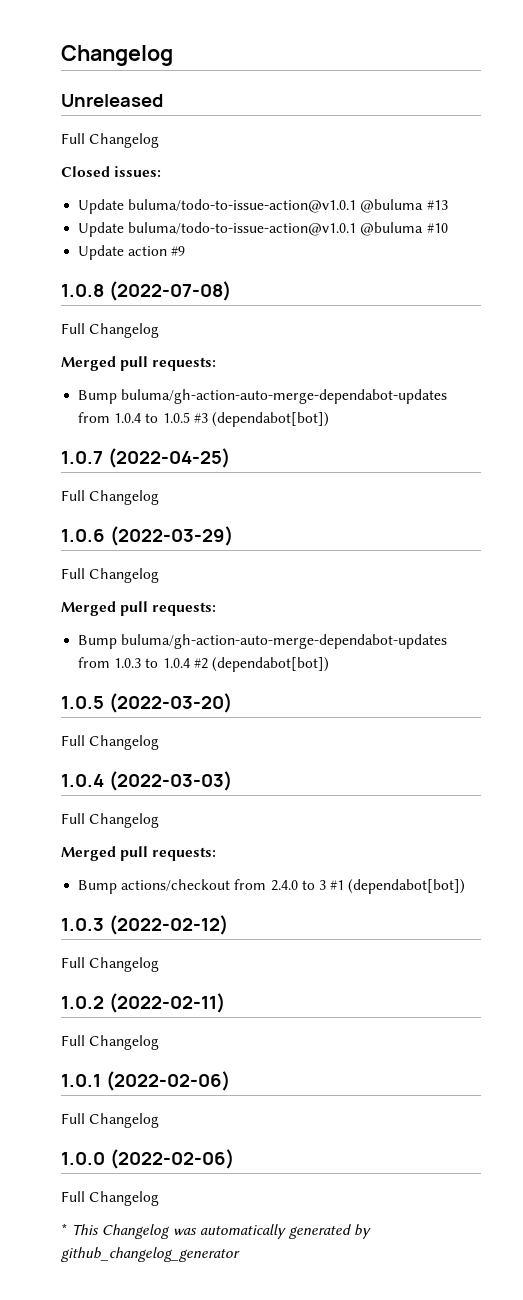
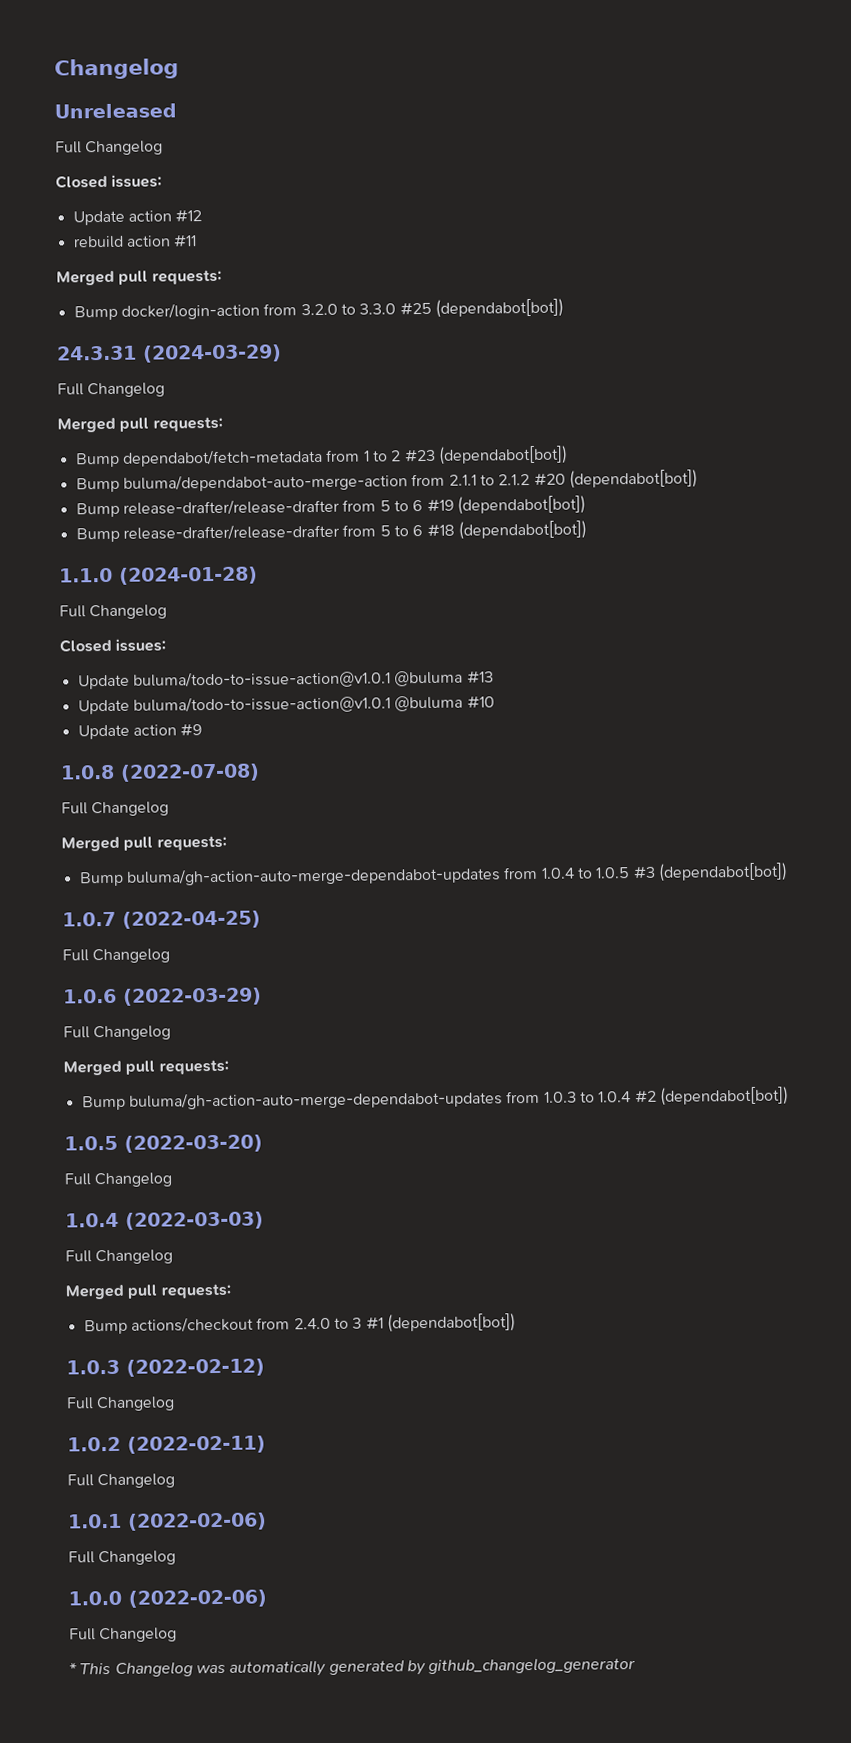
+ Update action #12
+ rebuild action #11
+ Merged pull requests:
+ Bump docker/login-action from 3.2.0 to 3.3.0 #25 (dependabot[bot])
+ 24.3.31 (2024-03-29)
+ Full Changelog
+ Merged pull requests:
+ Bump dependabot/fetch-metadata from 1 to 2 #23 (dependabot[bot])
+ Bump buluma/dependabot-auto-merge-action from 2.1.1 to 2.1.2 #20 (dependabot[bot])
+ Bump release-drafter/release-drafter from 5 to 6 #19 (dependabot[bot])
+ Bump release-drafter/release-drafter from 5 to 6 #18 (dependabot[bot])
+ 1.1.0 (2024-01-28)
+ Full Changelog
+ Closed issues:

